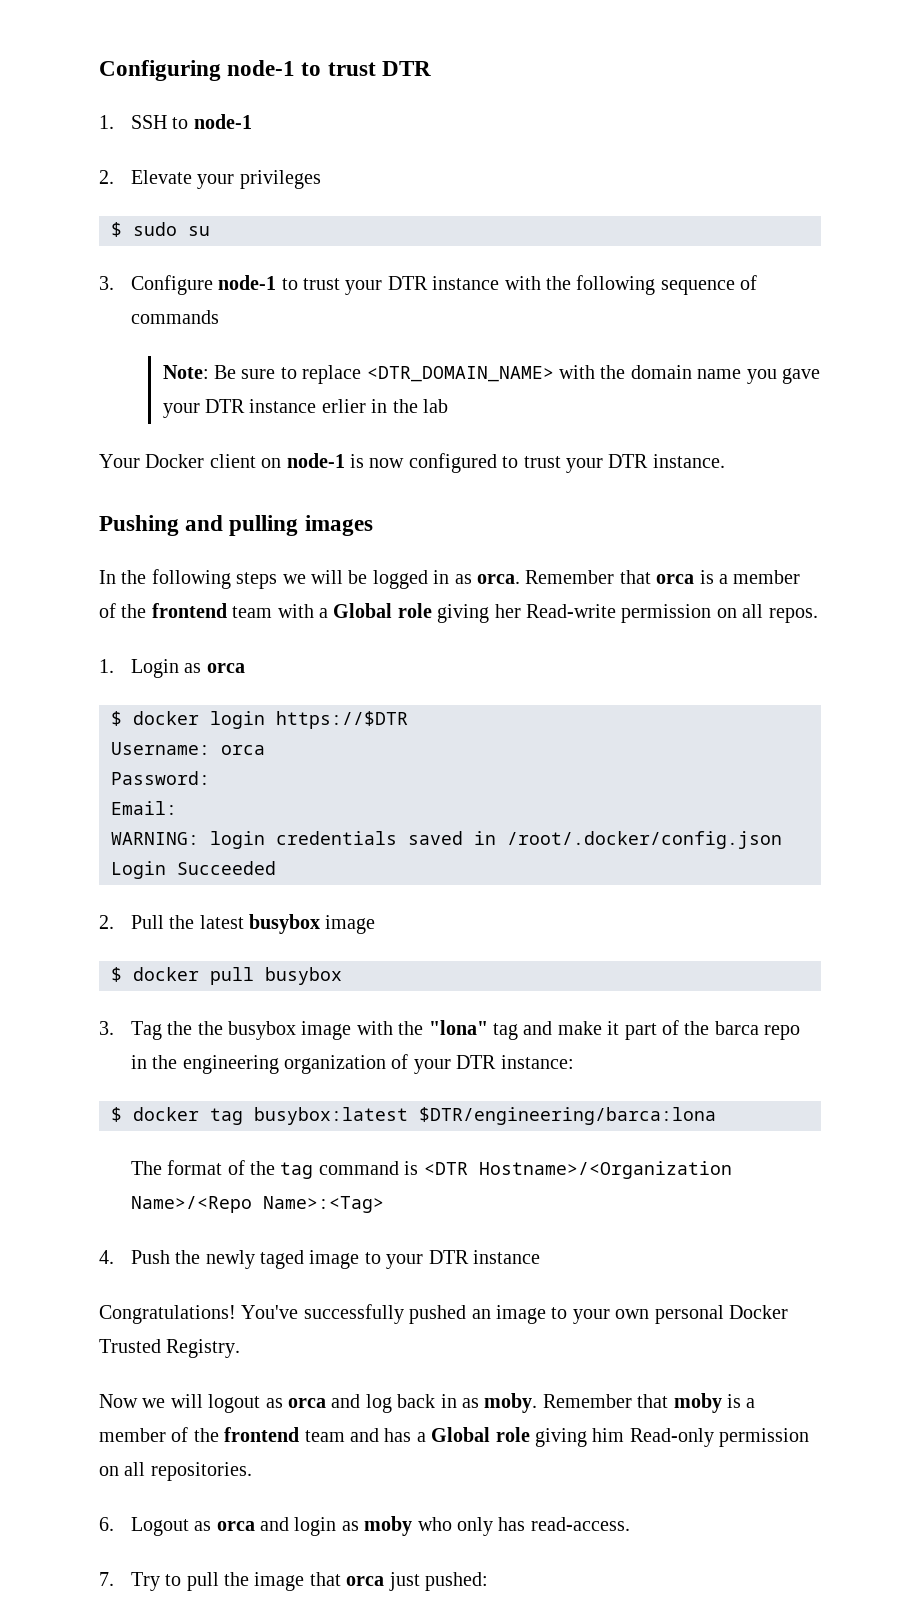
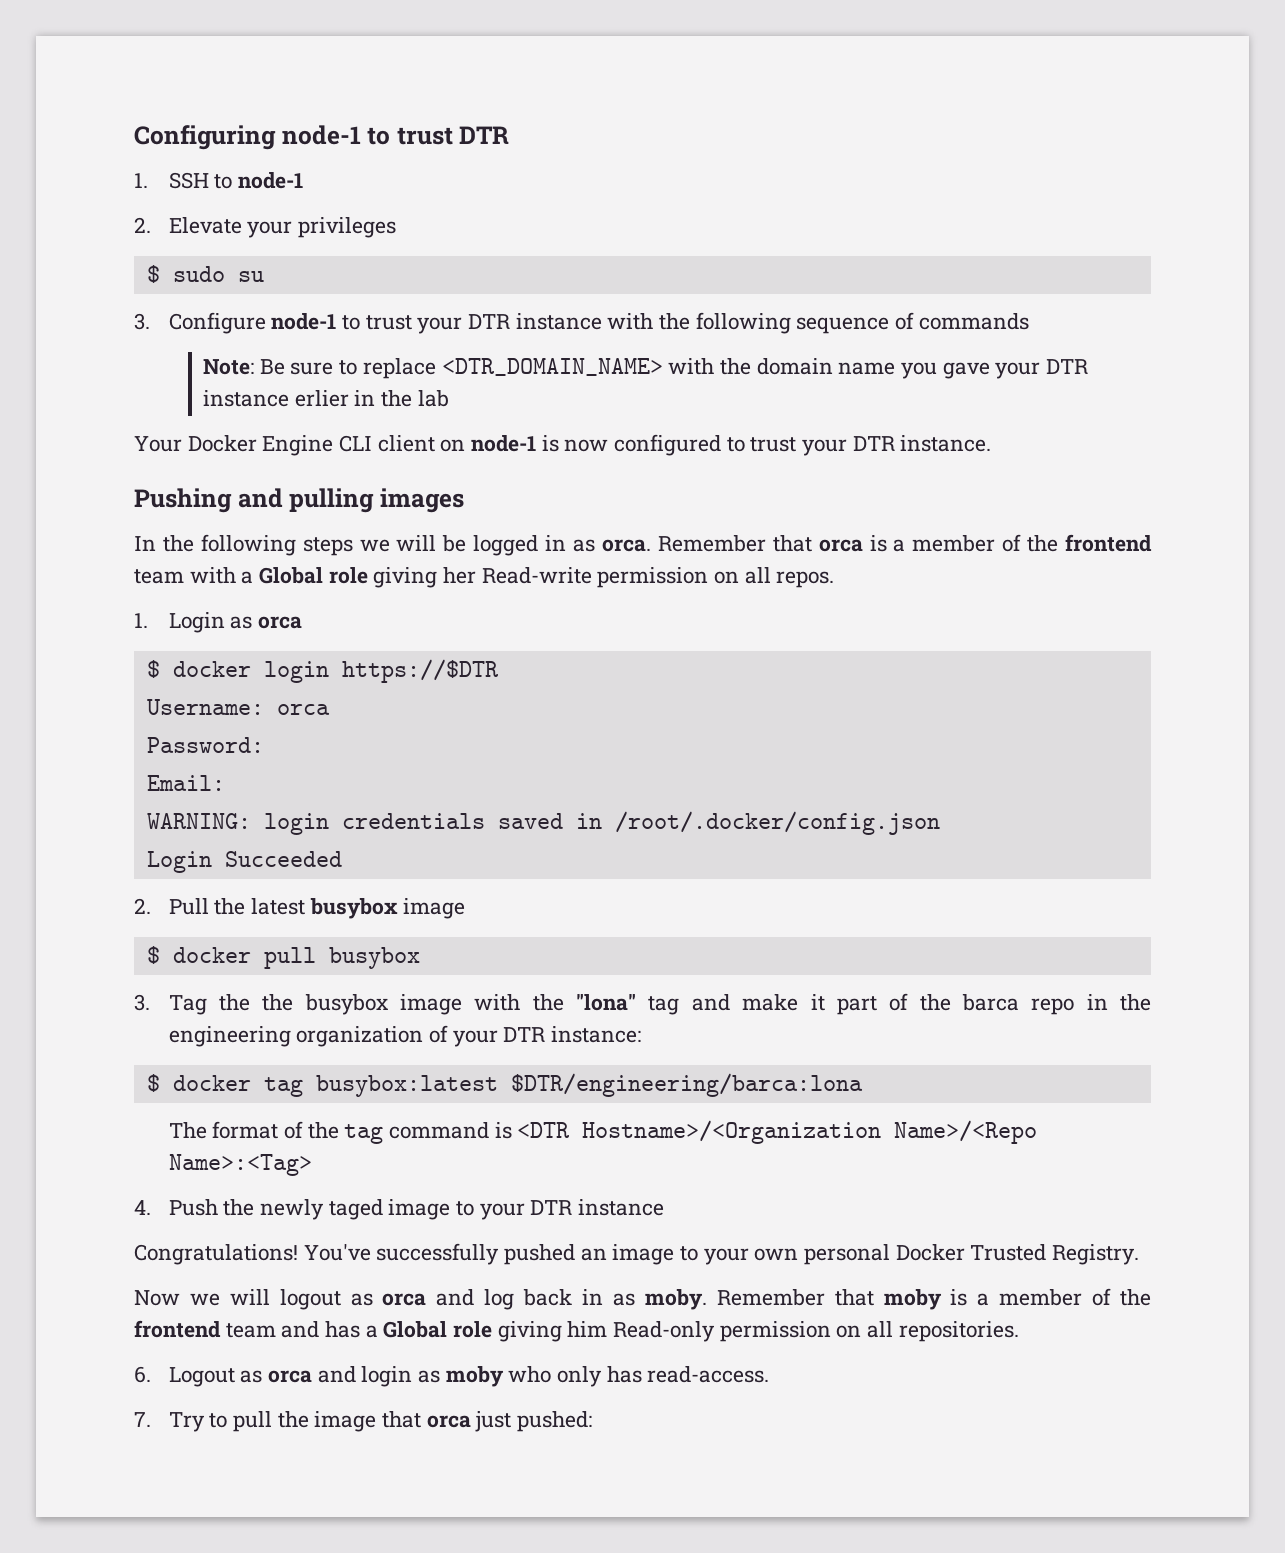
- Your Docker client on node-1 is now configured to trust your DTR instance.
+ Your Docker Engine CLI client on node-1 is now configured to trust your DTR instance.

